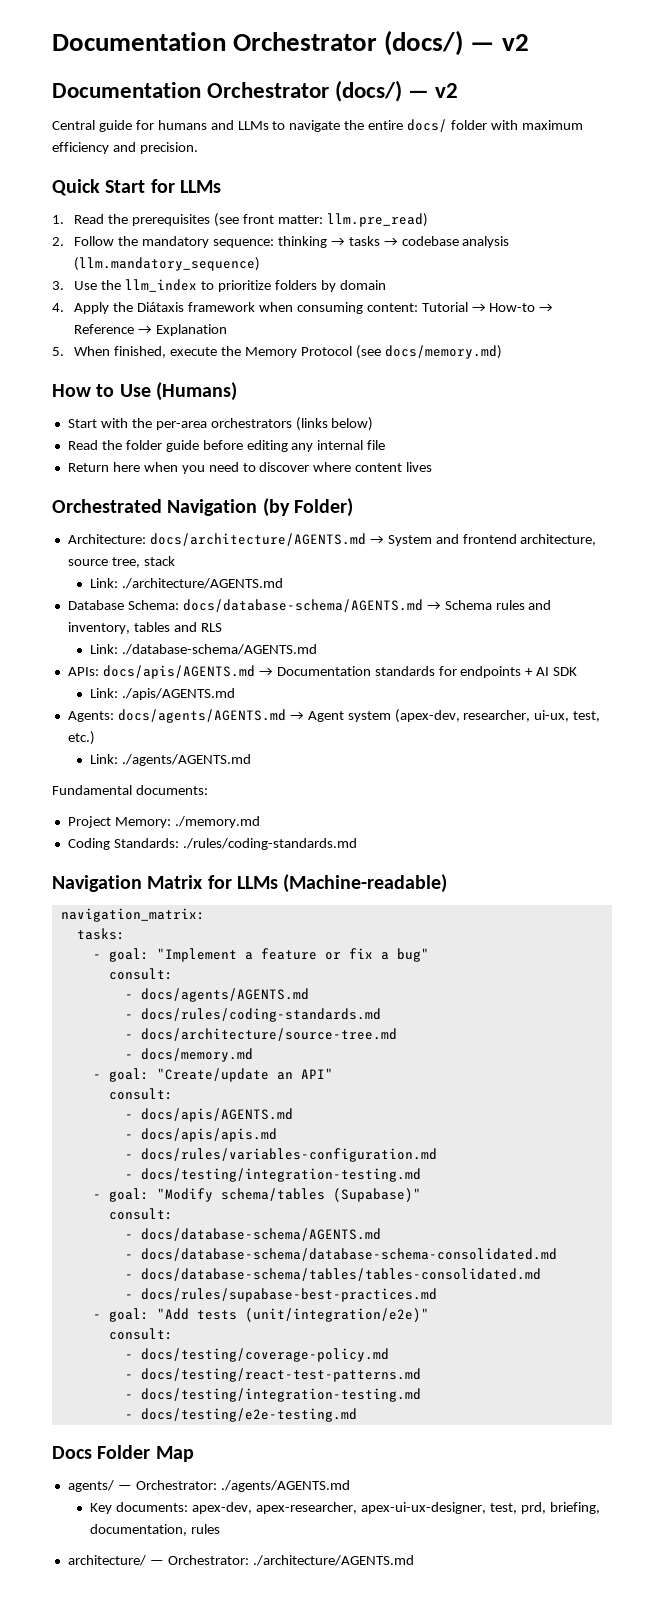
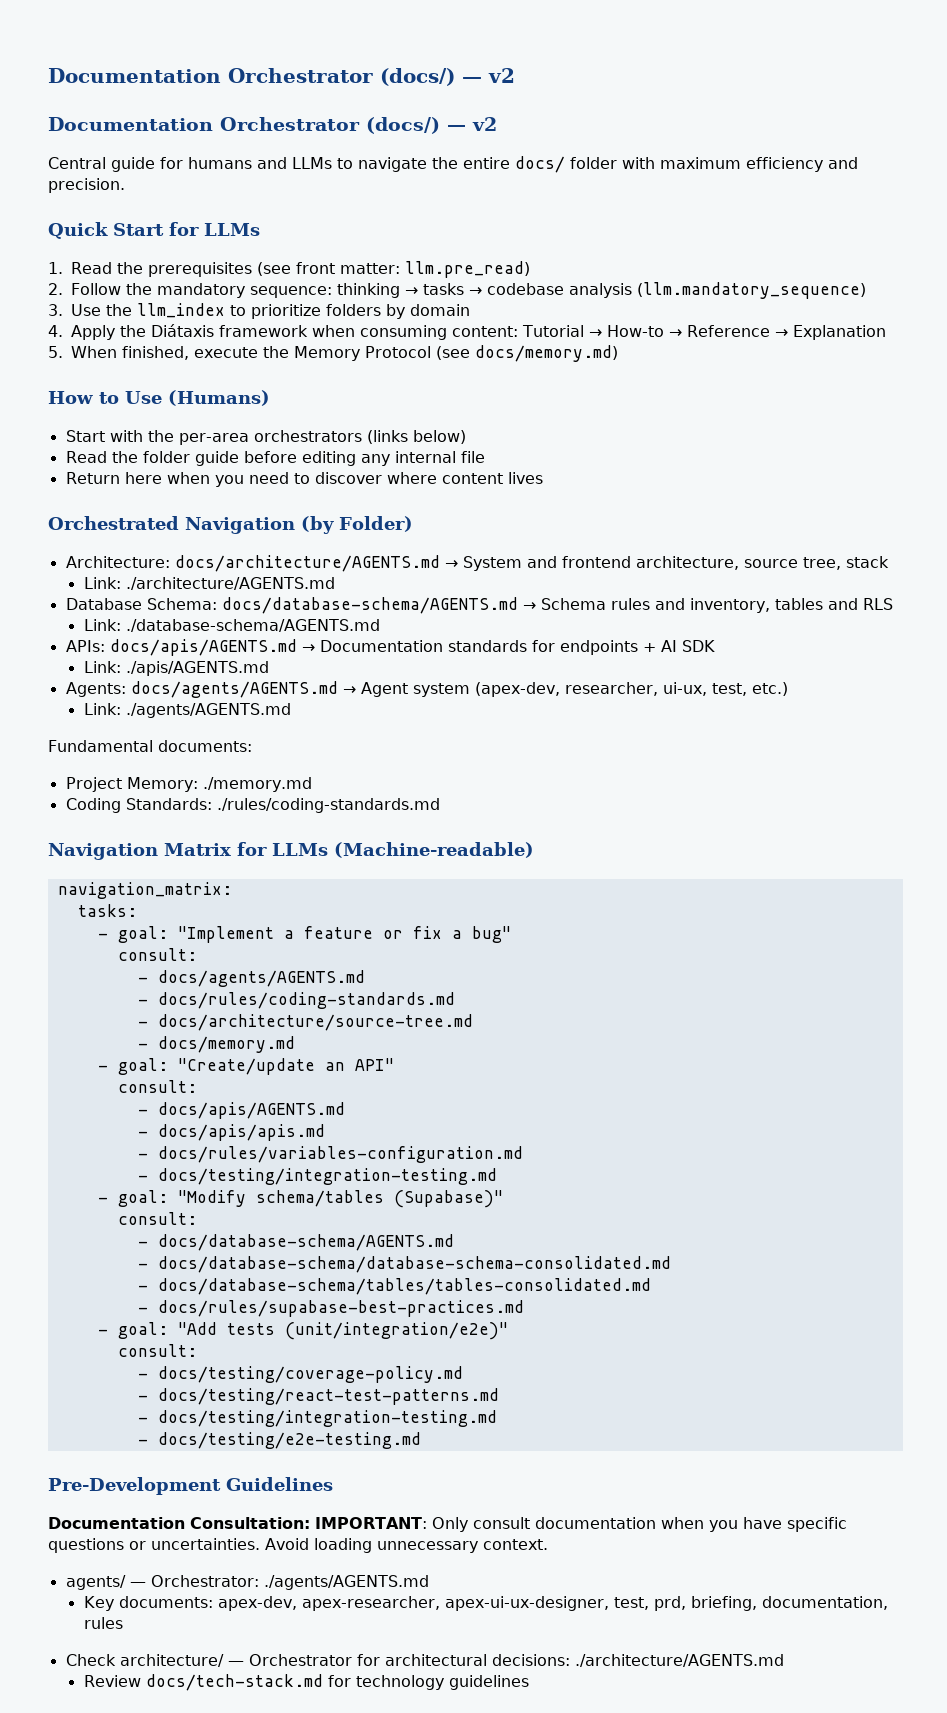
- Docs Folder Map
+ Pre-Development Guidelines
+ Documentation Consultation: IMPORTANT: Only consult documentation when you have specific questions or uncertainties. Avoid loading unnecessary context.
- architecture/ — Orchestrator: ./architecture/AGENTS.md
+ Check architecture/ — Orchestrator for architectural decisions: ./architecture/AGENTS.md
+ Review docs/tech-stack.md for technology guidelines

